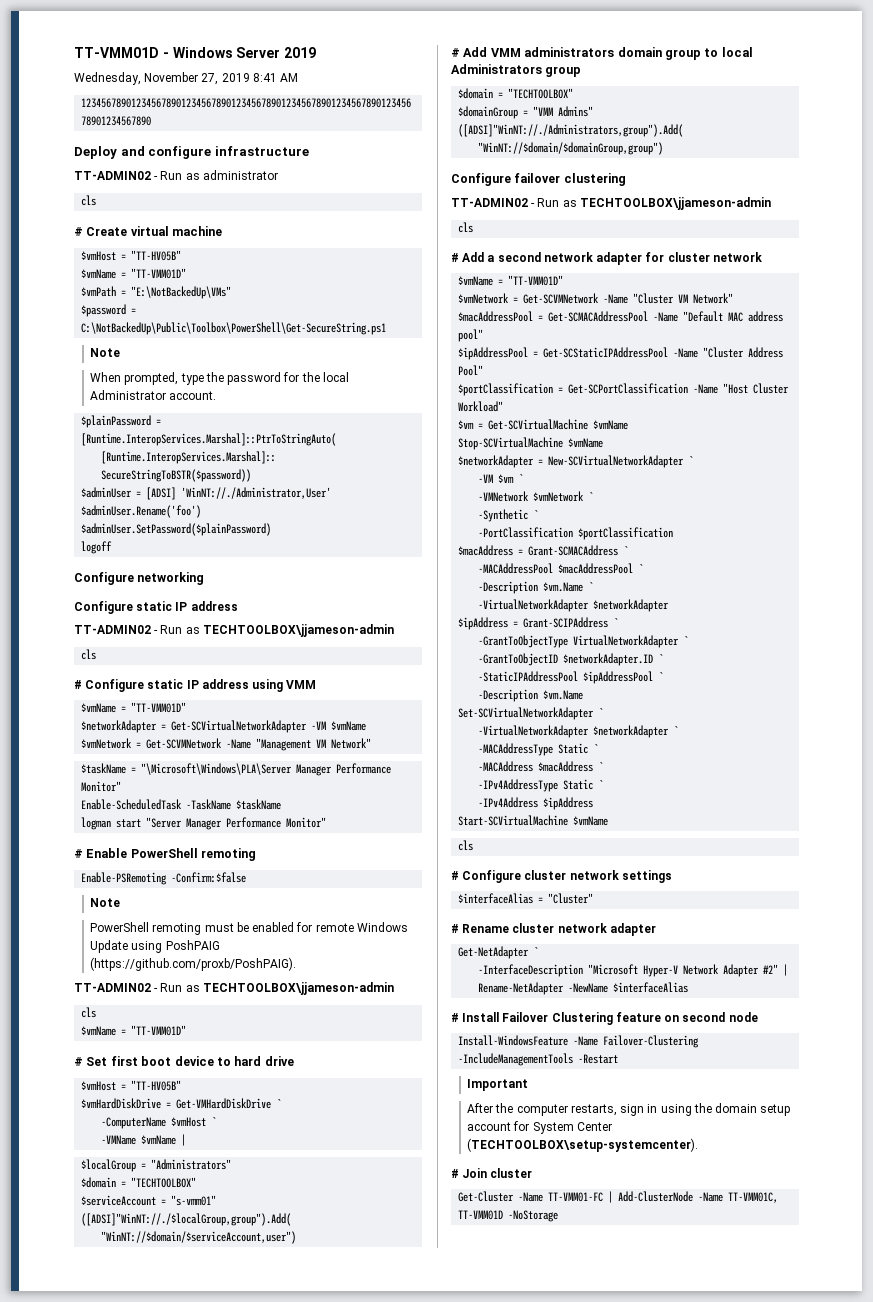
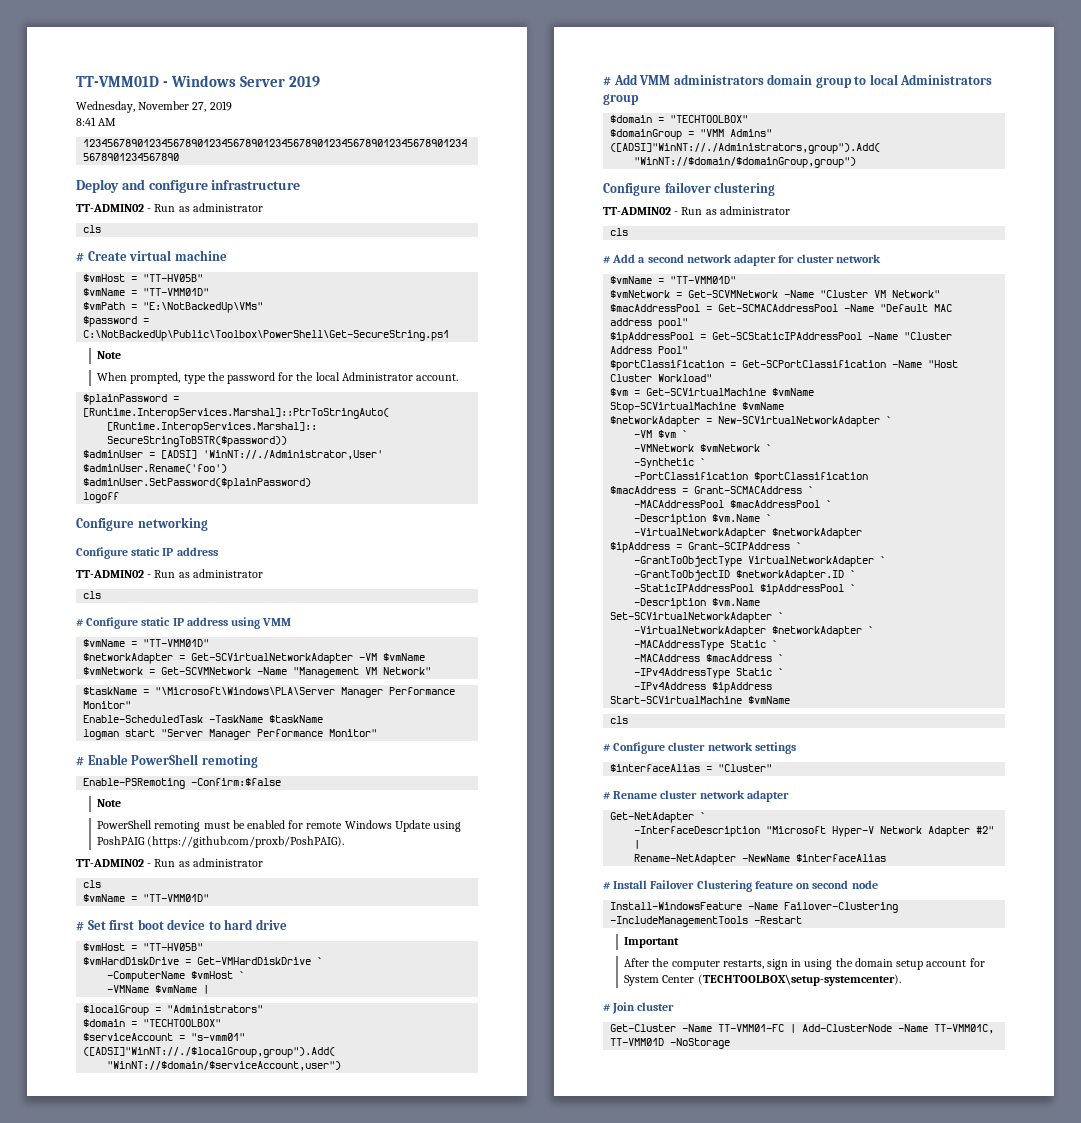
- Wednesday, November 27, 2019 8:41 AM
+ Wednesday, November 27, 2019
+ 8:41 AM
  Configure networking
  Configure static IP address
- TT-ADMIN02 - Run as TECHTOOLBOX\jjameson-admin
+ TT-ADMIN02 - Run as administrator
  PowerShell remoting must be enabled for remote Windows Update using PoshPAIG (https://github.com/proxb/PoshPAIG).
- TT-ADMIN02 - Run as TECHTOOLBOX\jjameson-admin
+ TT-ADMIN02 - Run as administrator
  Configure failover clustering
- TT-ADMIN02 - Run as TECHTOOLBOX\jjameson-admin
+ TT-ADMIN02 - Run as administrator

